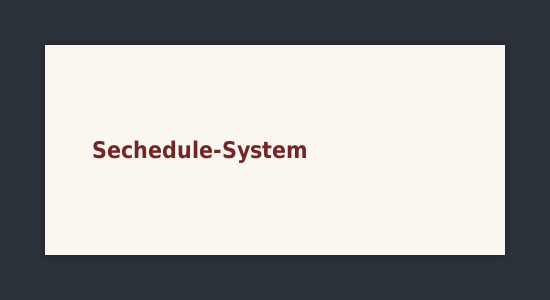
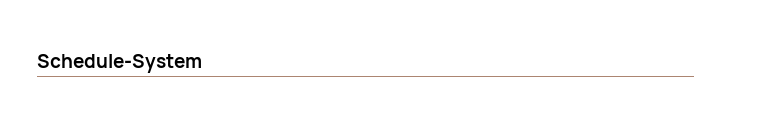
- Sechedule-System
+ Schedule-System

